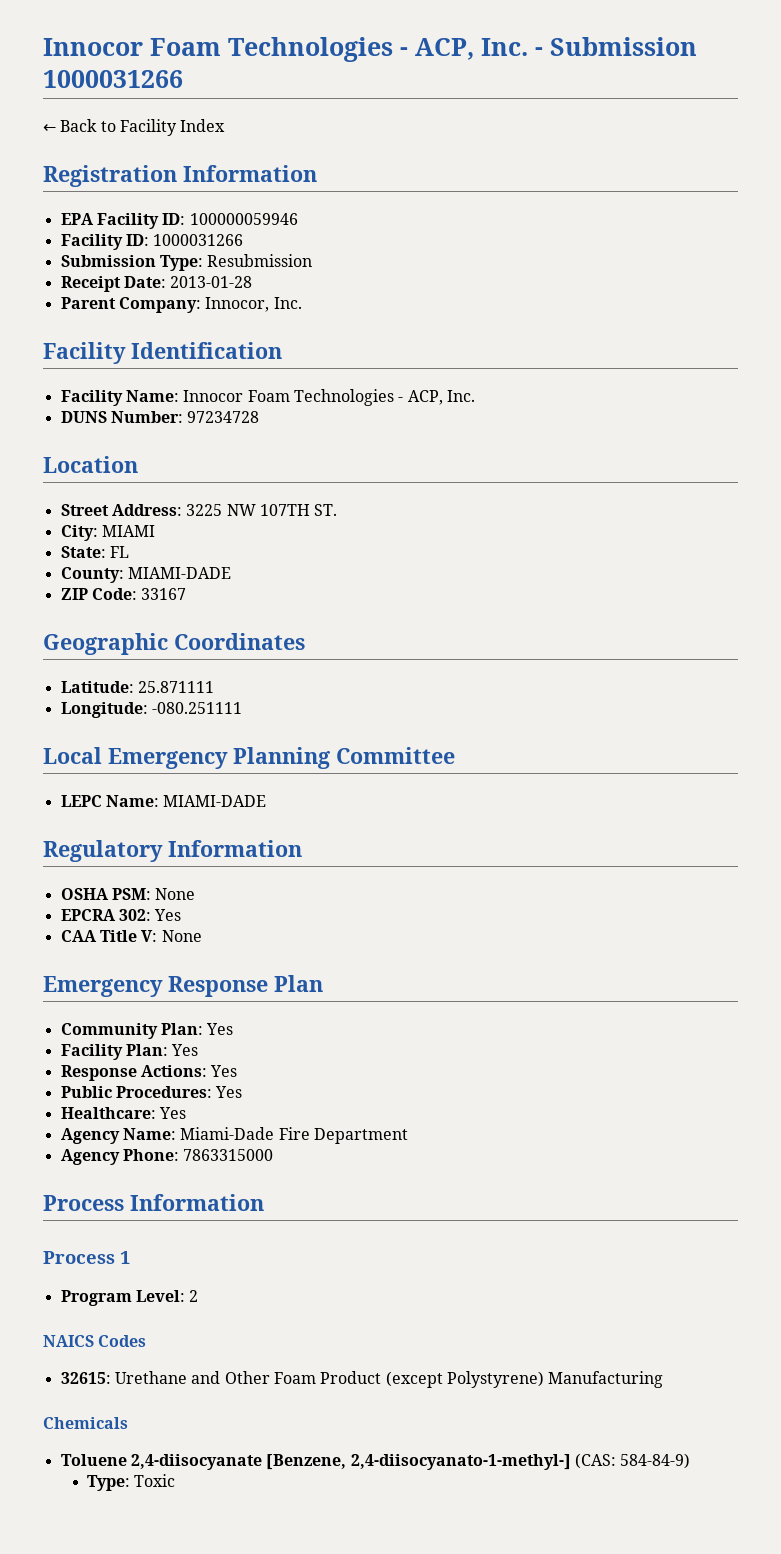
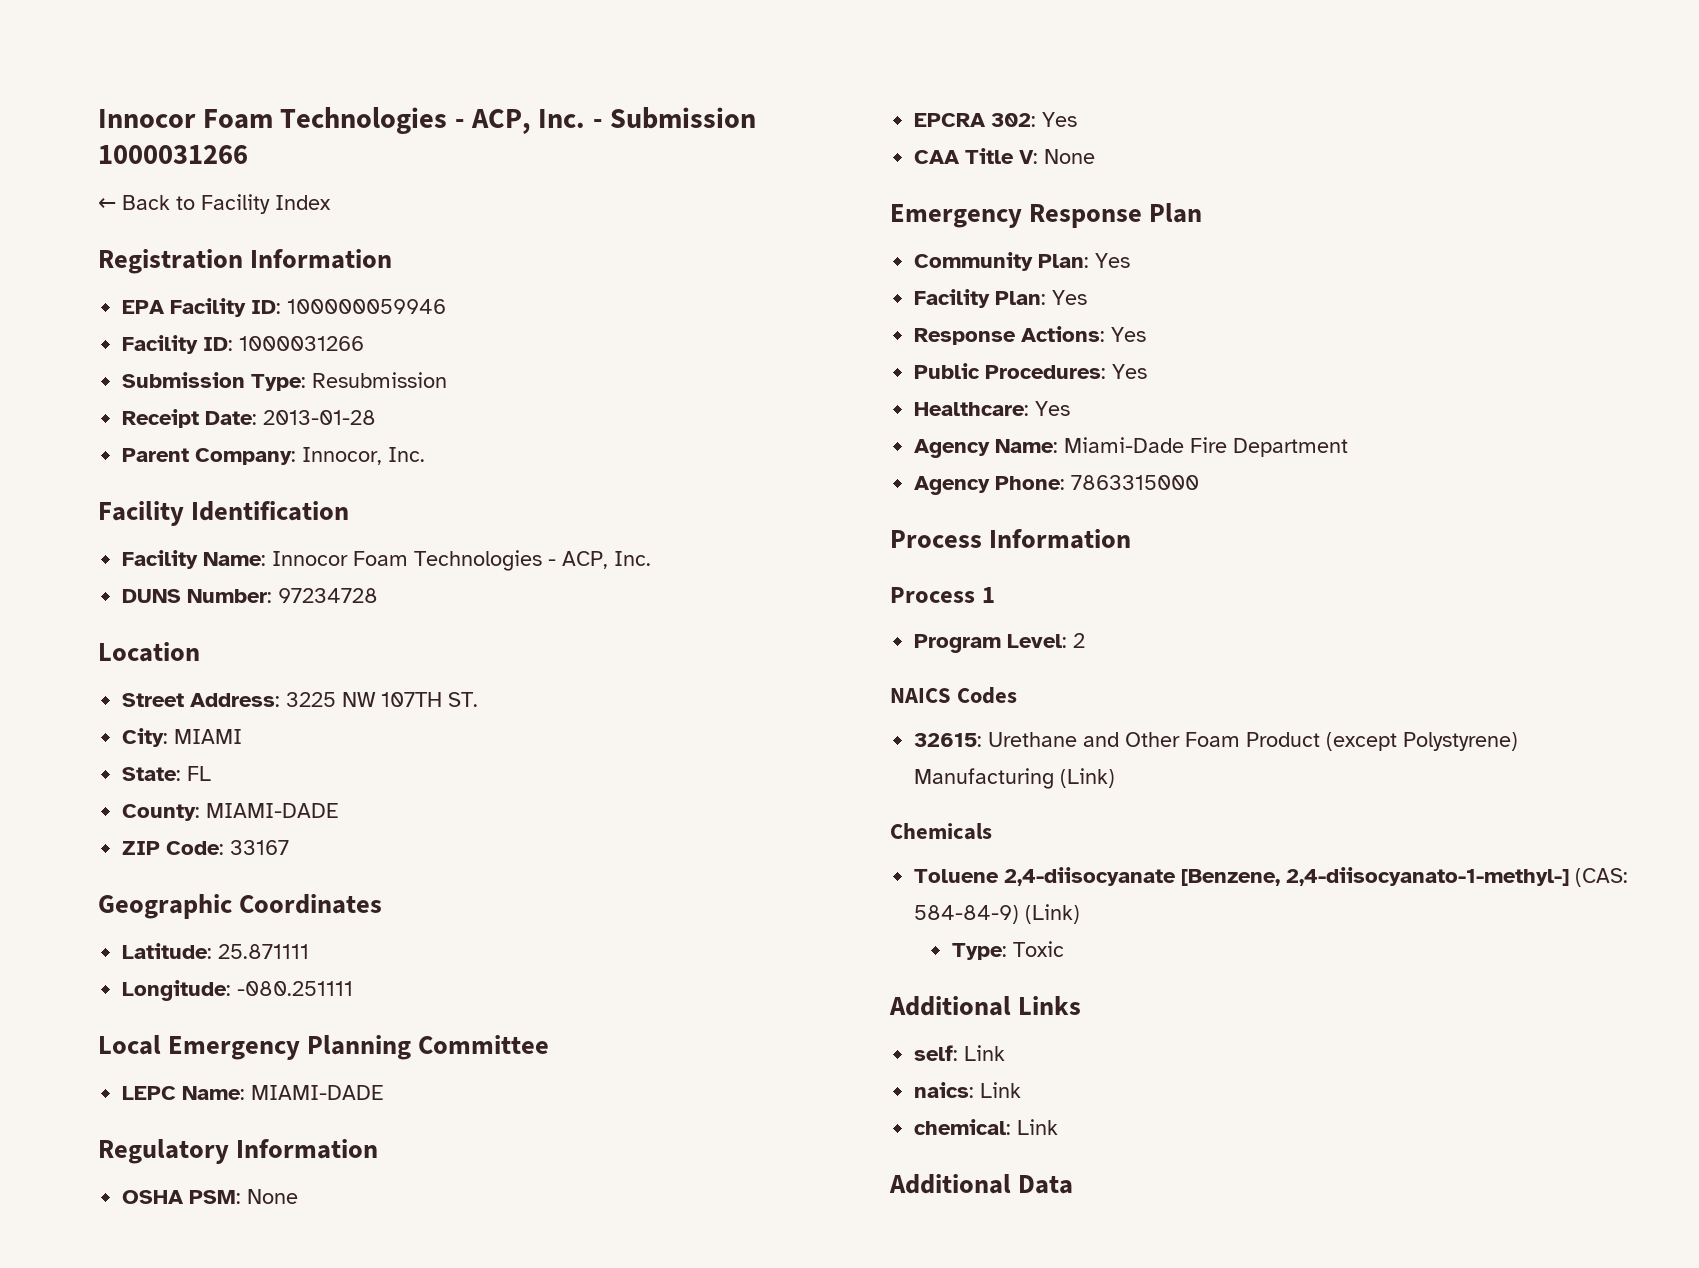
- 32615: Urethane and Other Foam Product (except Polystyrene) Manufacturing
+ 32615: Urethane and Other Foam Product (except Polystyrene) Manufacturing (Link)
- Toluene 2,4-diisocyanate [Benzene, 2,4-diisocyanato-1-methyl-] (CAS: 584-84-9)
+ Toluene 2,4-diisocyanate [Benzene, 2,4-diisocyanato-1-methyl-] (CAS: 584-84-9) (Link)
+ Additional Links
+ self: Link
+ naics: Link
+ chemical: Link
+ Additional Data

